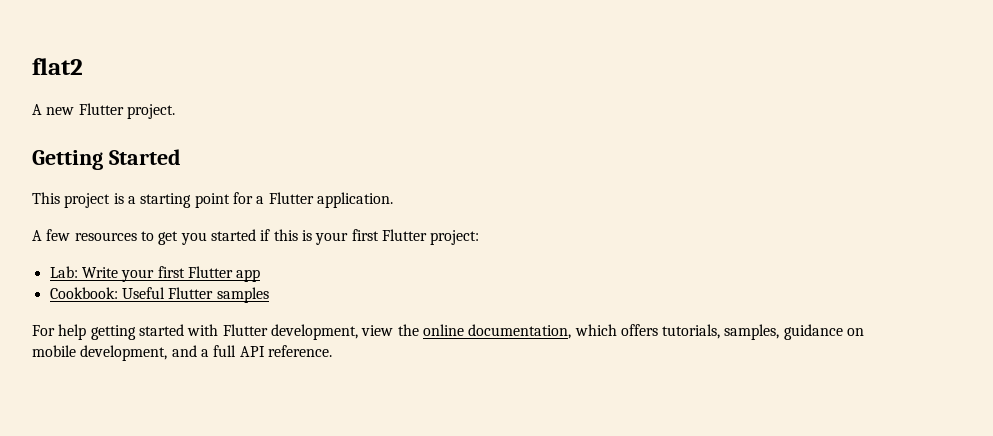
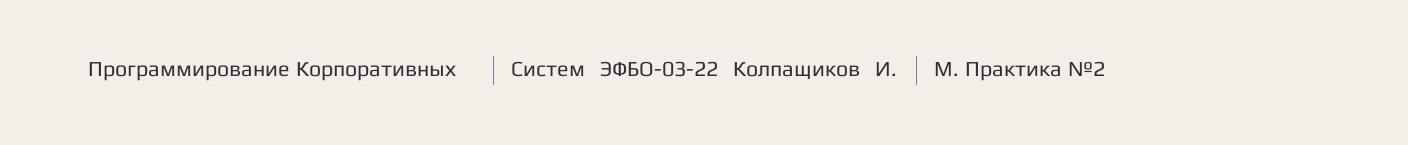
- flat2
- A new Flutter project.
- Getting Started
- This project is a starting point for a Flutter application.
- A few resources to get you started if this is your first Flutter project:
- Lab: Write your first Flutter app
- Cookbook: Useful Flutter samples
- For help getting started with Flutter development, view the online documentation, which offers tutorials, samples, guidance on mobile development, and a full API reference.
+ Программирование Корпоративных Систем ЭФБО-03-22 Колпащиков И. М. Практика №2

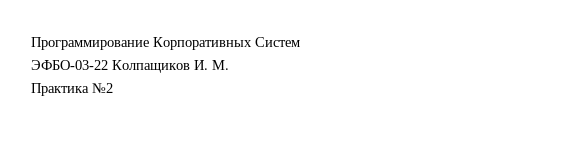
- Программирование Корпоративных Систем ЭФБО-03-22 Колпащиков И. М. Практика №2
+ Программирование Корпоративных Систем
+ ЭФБО-03-22 Колпащиков И. М.
+ Практика №2

